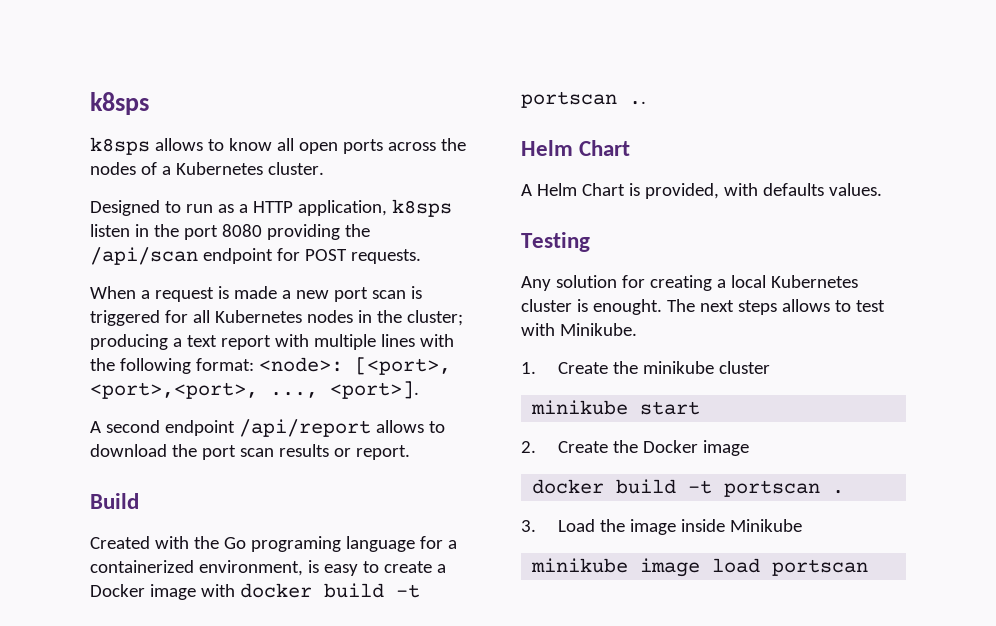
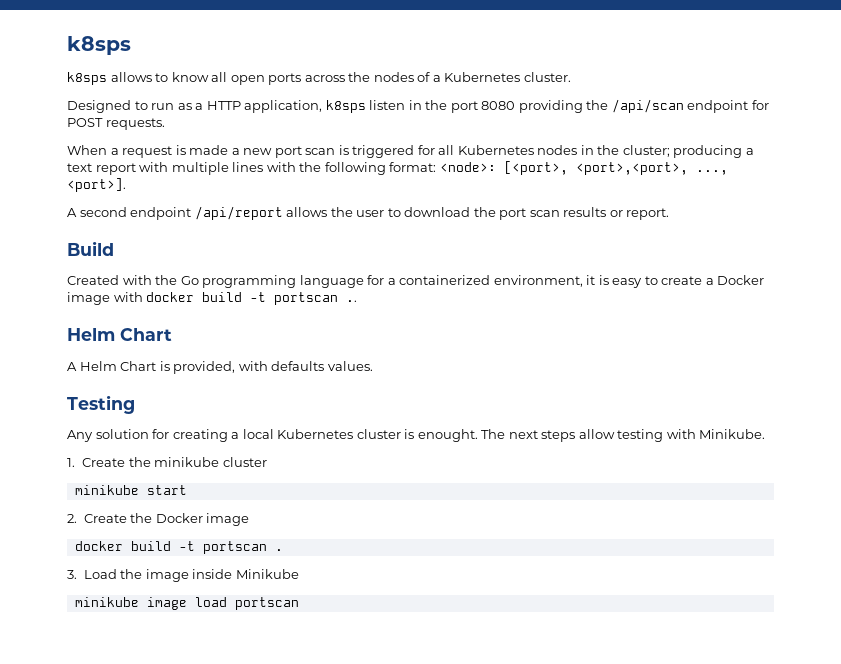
- A second endpoint /api/report allows to download the port scan results or report.
+ A second endpoint /api/report allows the user to download the port scan results or report.
- Created with the Go programing language for a containerized environment, is easy to create a Docker image with docker build -t portscan ..
+ Created with the Go programming language for a containerized environment, it is easy to create a Docker image with docker build -t portscan ..
- The next steps allows to test with Minikube.
+ The next steps allow testing with Minikube.

